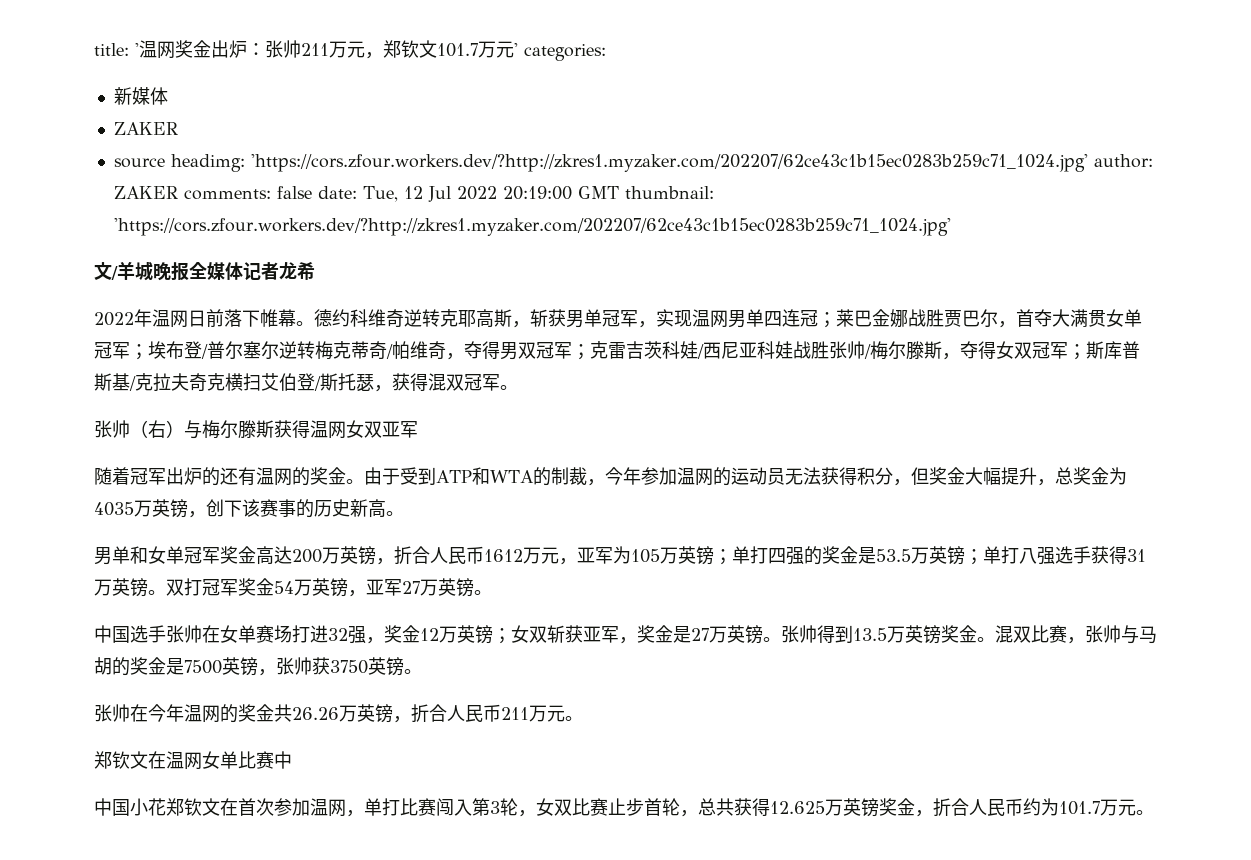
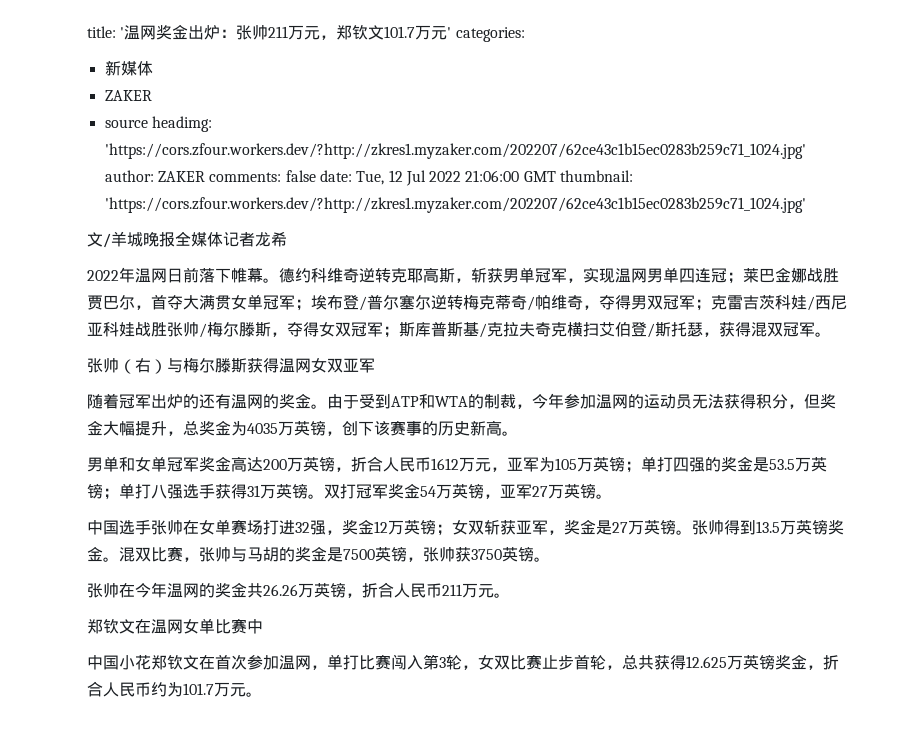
- source headimg: 'https://cors.zfour.workers.dev/?http://zkres1.myzaker.com/202207/62ce43c1b15ec0283b259c71_1024.jpg' author: ZAKER comments: false date: Tue, 12 Jul 2022 20:19:00 GMT thumbnail: 'https://cors.zfour.workers.dev/?http://zkres1.myzaker.com/202207/62ce43c1b15ec0283b259c71_1024.jpg'
+ source headimg: 'https://cors.zfour.workers.dev/?http://zkres1.myzaker.com/202207/62ce43c1b15ec0283b259c71_1024.jpg' author: ZAKER comments: false date: Tue, 12 Jul 2022 21:06:00 GMT thumbnail: 'https://cors.zfour.workers.dev/?http://zkres1.myzaker.com/202207/62ce43c1b15ec0283b259c71_1024.jpg'

